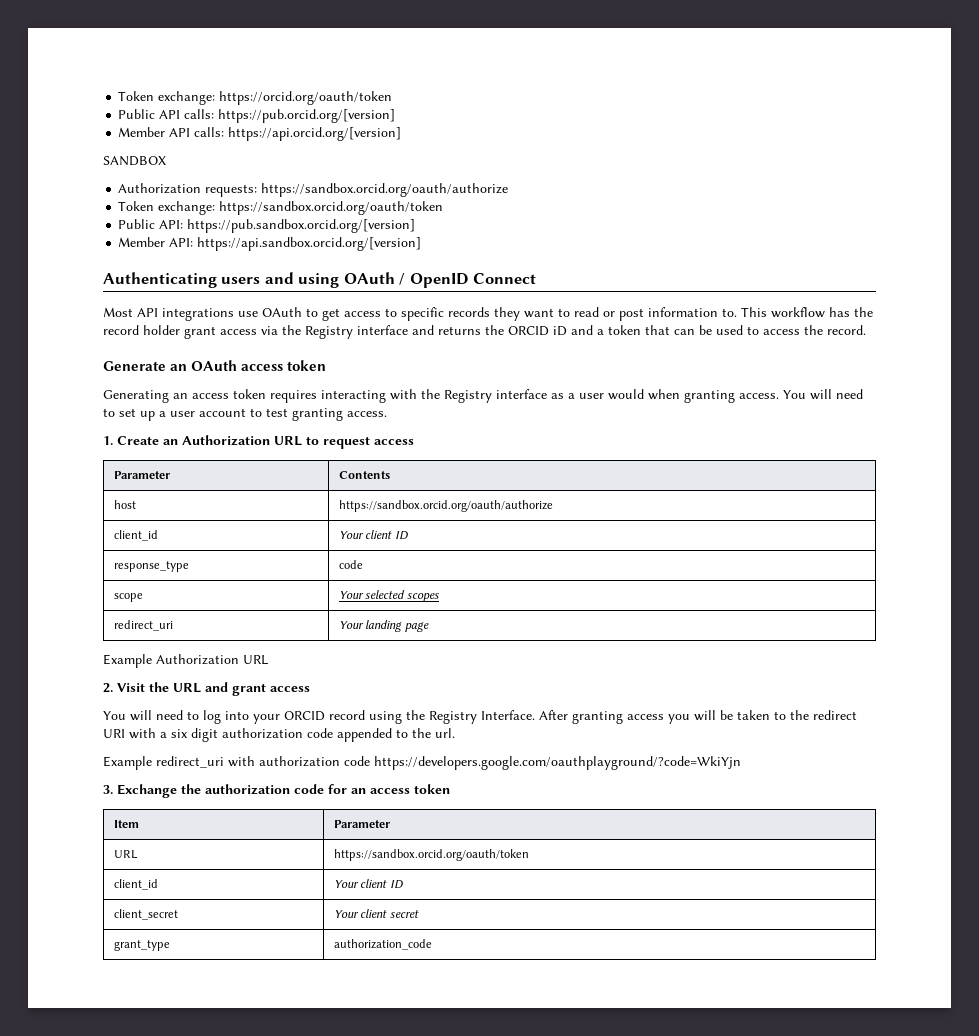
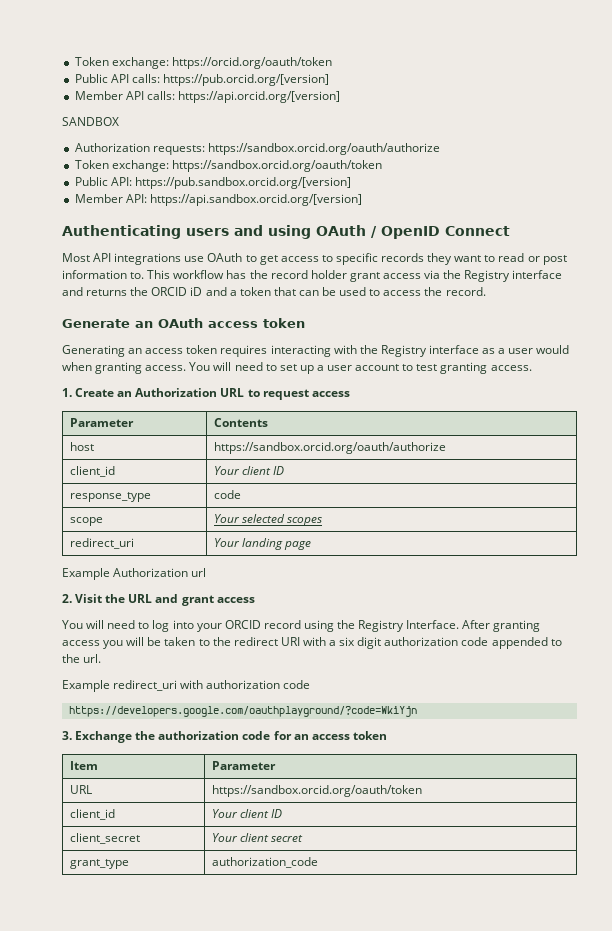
- Example Authorization URL
+ Example Authorization url
- Example redirect_uri with authorization code https://developers.google.com/oauthplayground/?code=WkiYjn
+ Example redirect_uri with authorization code
+ https://developers.google.com/oauthplayground/?code=WkiYjn

